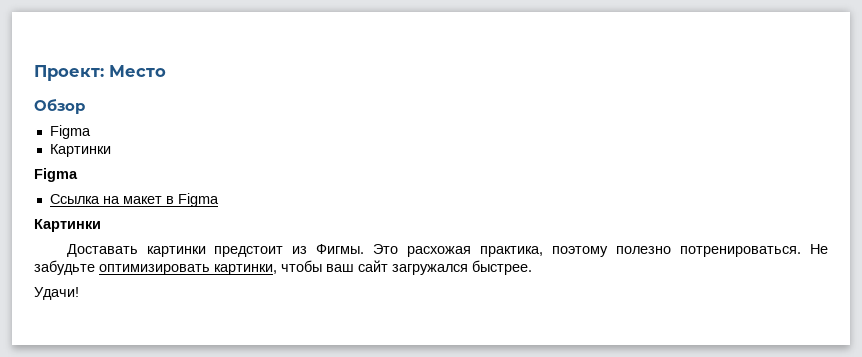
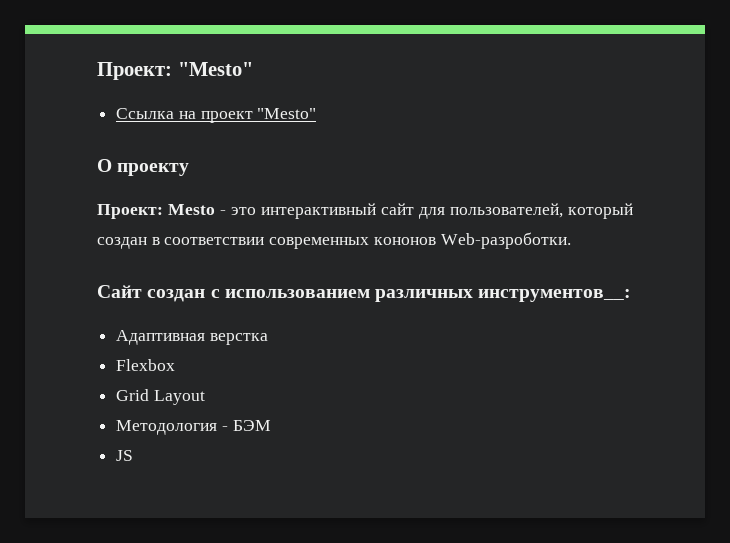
- Проект: Место
- Обзор
- Figma
- Картинки
- Figma
- Ссылка на макет в Figma
- Картинки
- Доставать картинки предстоит из Фигмы. Это расхожая практика, поэтому полезно потренироваться. Не забудьте оптимизировать картинки, чтобы ваш сайт загружался быстрее.
- Удачи!
+ Проект: "Mesto"
+ Ссылка на проект "Mesto"
+ О проекту
+ Проект: Mesto - это интерактивный сайт для пользователей, который создан в соответствии современных кононов Web-разроботки.
+ Сайт создан с использованием различных инструментов__:
+ Адаптивная верстка
+ Flexbox
+ Grid Layout
+ Методология - БЭМ
+ JS

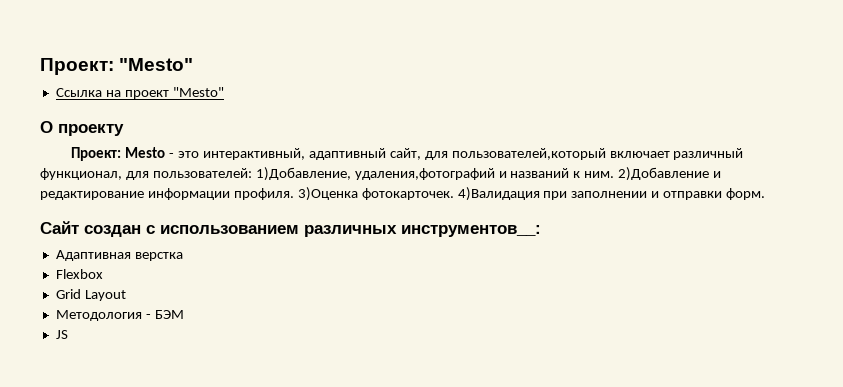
- Проект: Mesto - это интерактивный сайт для пользователей, который создан в соответствии современных кононов Web-разроботки.
+ Проект: Mesto - это интерактивный, адаптивный сайт, для пользователей,который включает различный функционал, для пользователей: 1)Добавление, удаления,фотографий и названий к ним. 2)Добавление и редактирование информации профиля. 3)Оценка фотокарточек. 4)Валидация при заполнении и отправки форм.

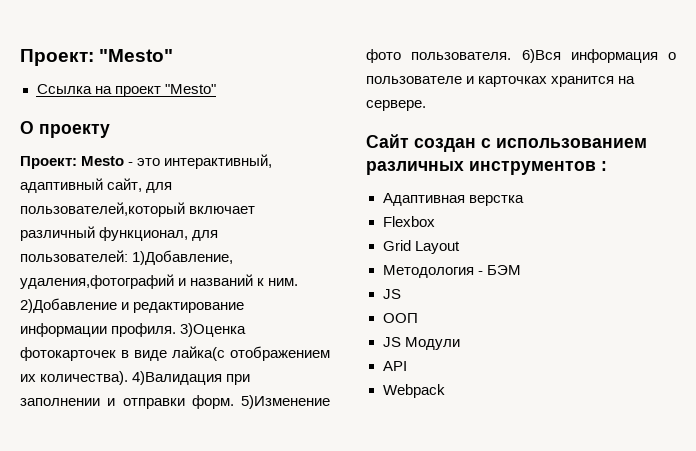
- 3)Оценка фотокарточек.
+ 3)Оценка фотокарточек в виде лайка(с отображением их количества).
+ 5)Изменение фото пользователя. 6)Вся информация о пользователе и карточках хранится на сервере.
- Сайт создан с использованием различных инструментов__:
+ Сайт создан с использованием различных инструментов :
+ ООП
+ JS Модули
+ API
+ Webpack

